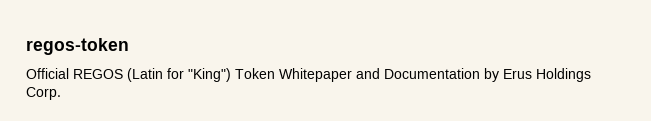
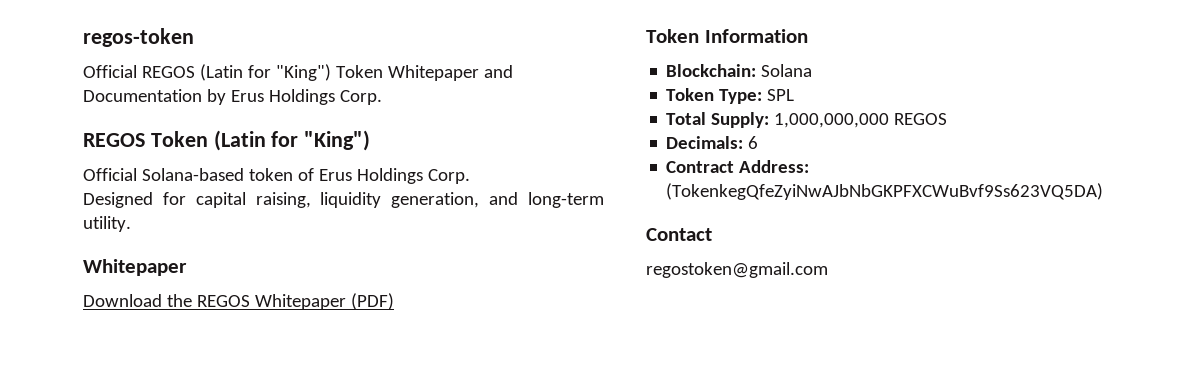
+ REGOS Token (Latin for "King")
+ Official Solana-based token of Erus Holdings Corp.
+ Designed for capital raising, liquidity generation, and long-term utility.
+ Whitepaper
+ Download the REGOS Whitepaper (PDF)
+ Token Information
+ Blockchain: Solana
+ Token Type: SPL
+ Total Supply: 1,000,000,000 REGOS
+ Decimals: 6
+ Contract Address: (TokenkegQfeZyiNwAJbNbGKPFXCWuBvf9Ss623VQ5DA)
+ Contact
+ regostoken@gmail.com

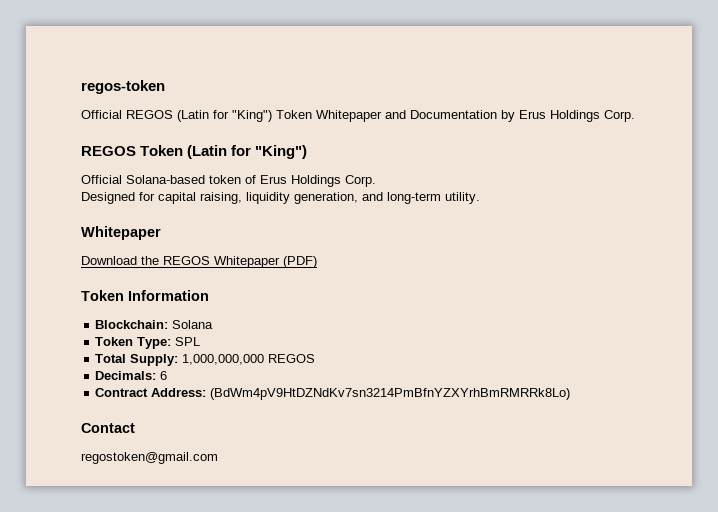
- Contract Address: (TokenkegQfeZyiNwAJbNbGKPFXCWuBvf9Ss623VQ5DA)
+ Contract Address: (BdWm4pV9HtDZNdKv7sn3214PmBfnYZXYrhBmRMRRk8Lo)

